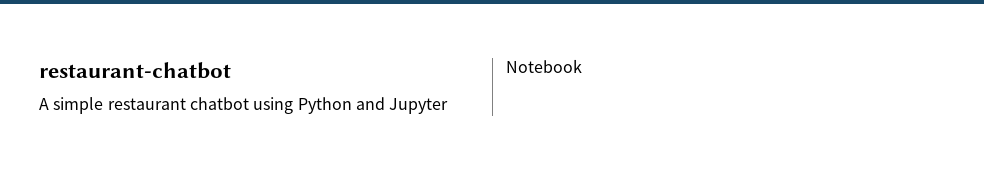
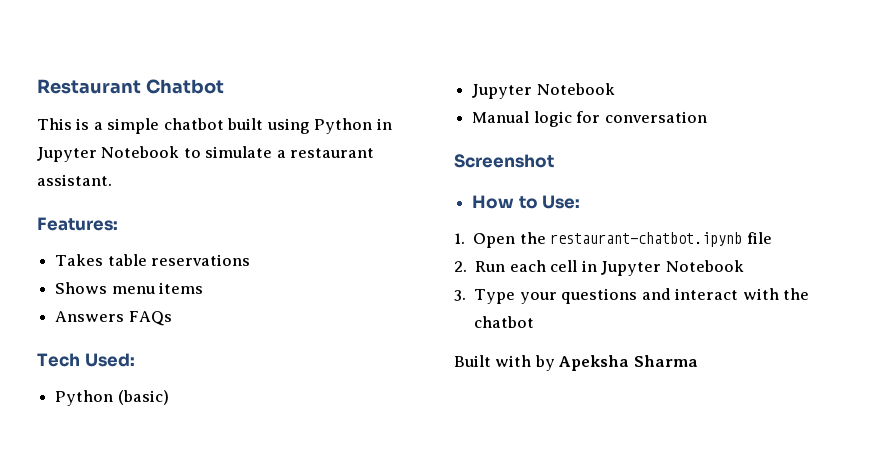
- restaurant-chatbot
- A simple restaurant chatbot using Python and Jupyter Notebook
+ Restaurant Chatbot
+ This is a simple chatbot built using Python in Jupyter Notebook to simulate a restaurant assistant.
+ Features:
+ Takes table reservations
+ Shows menu items
+ Answers FAQs
+ Tech Used:
+ Python (basic)
+ Jupyter Notebook
+ Manual logic for conversation
+ Screenshot
+ How to Use:
+ 1. Open the restaurant-chatbot.ipynb file
+ 2. Run each cell in Jupyter Notebook
+ 3. Type your questions and interact with the chatbot
+ Built with by Apeksha Sharma

